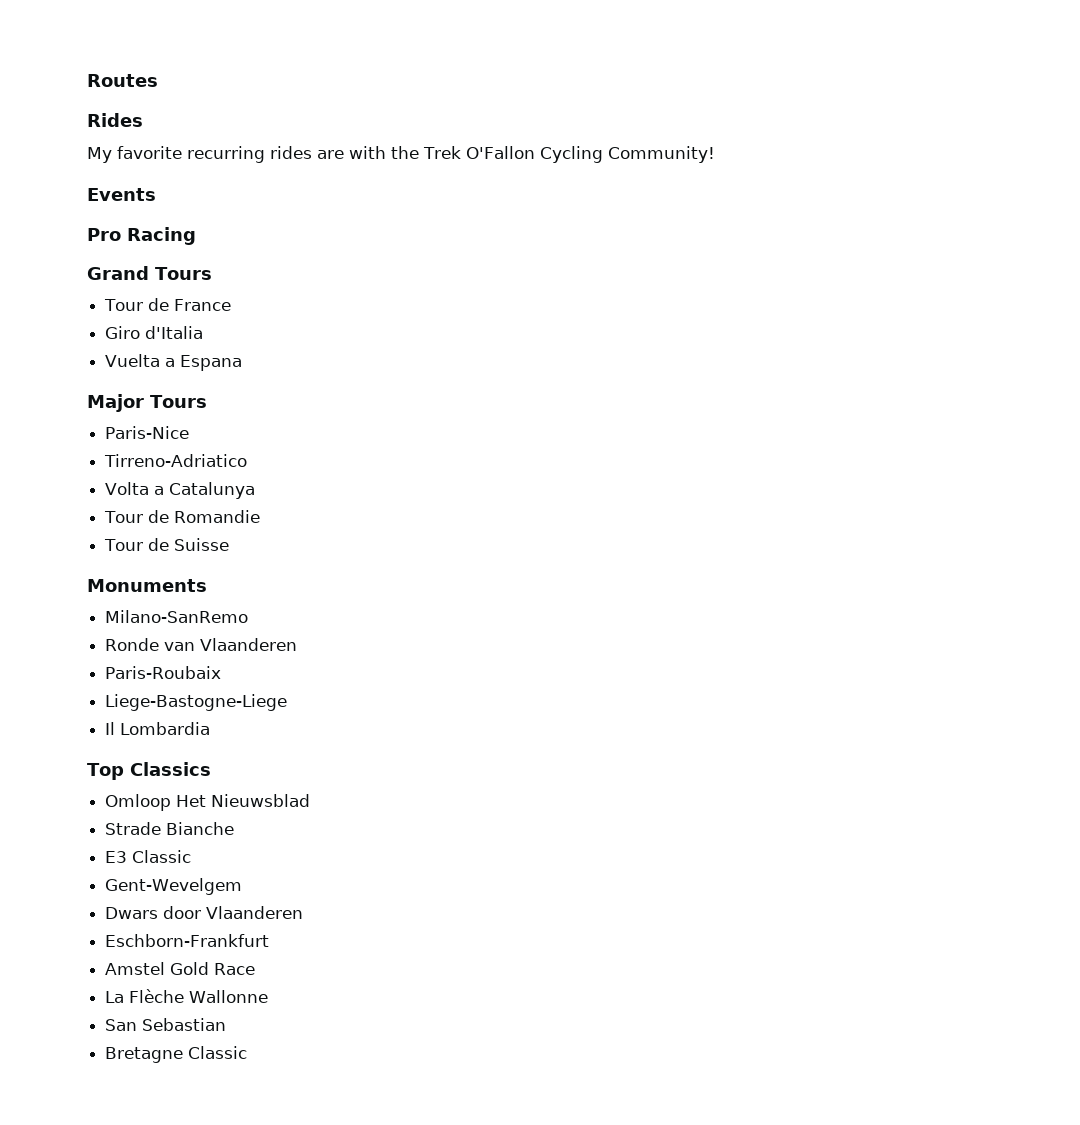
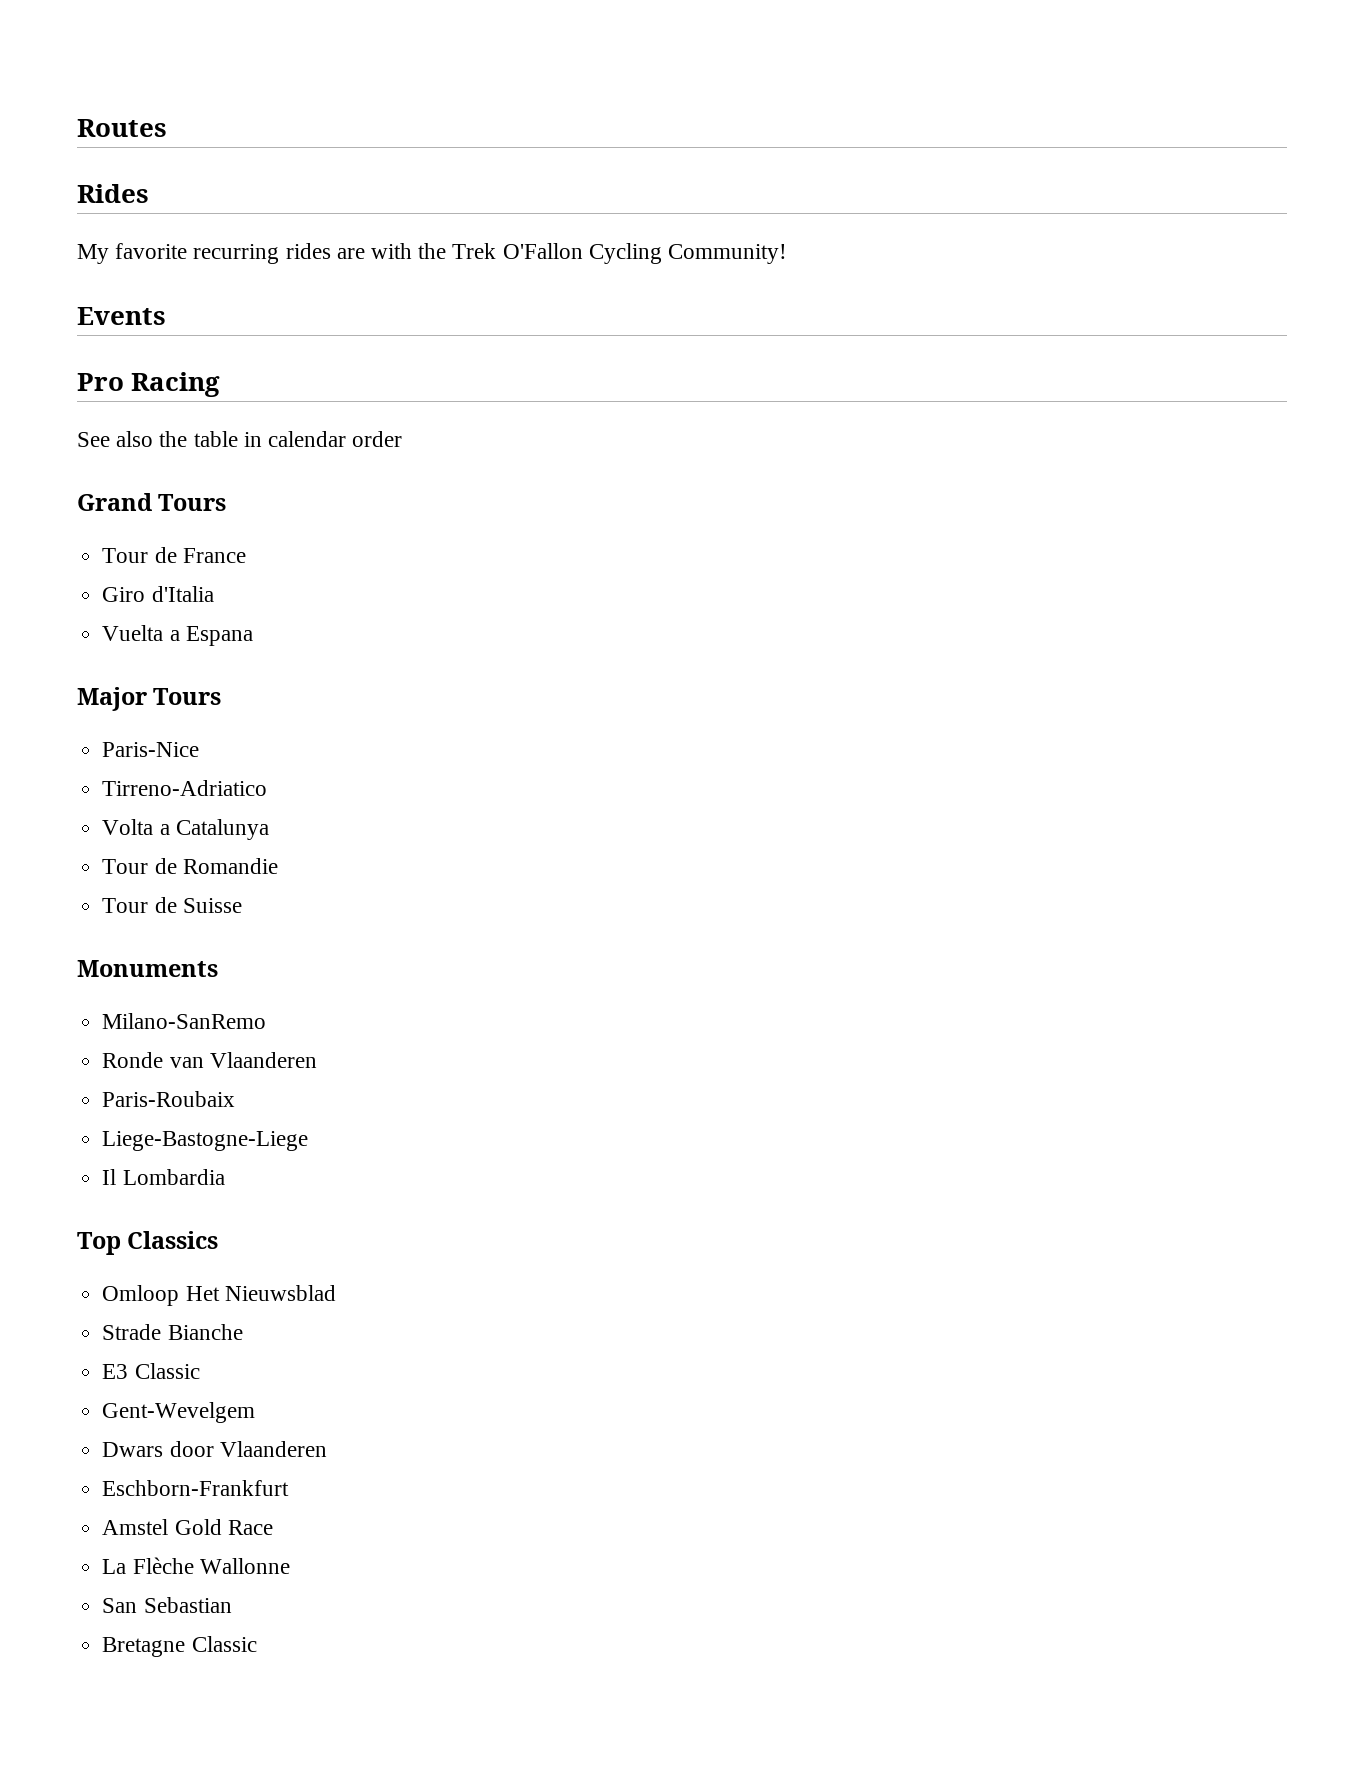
+ See also the table in calendar order

